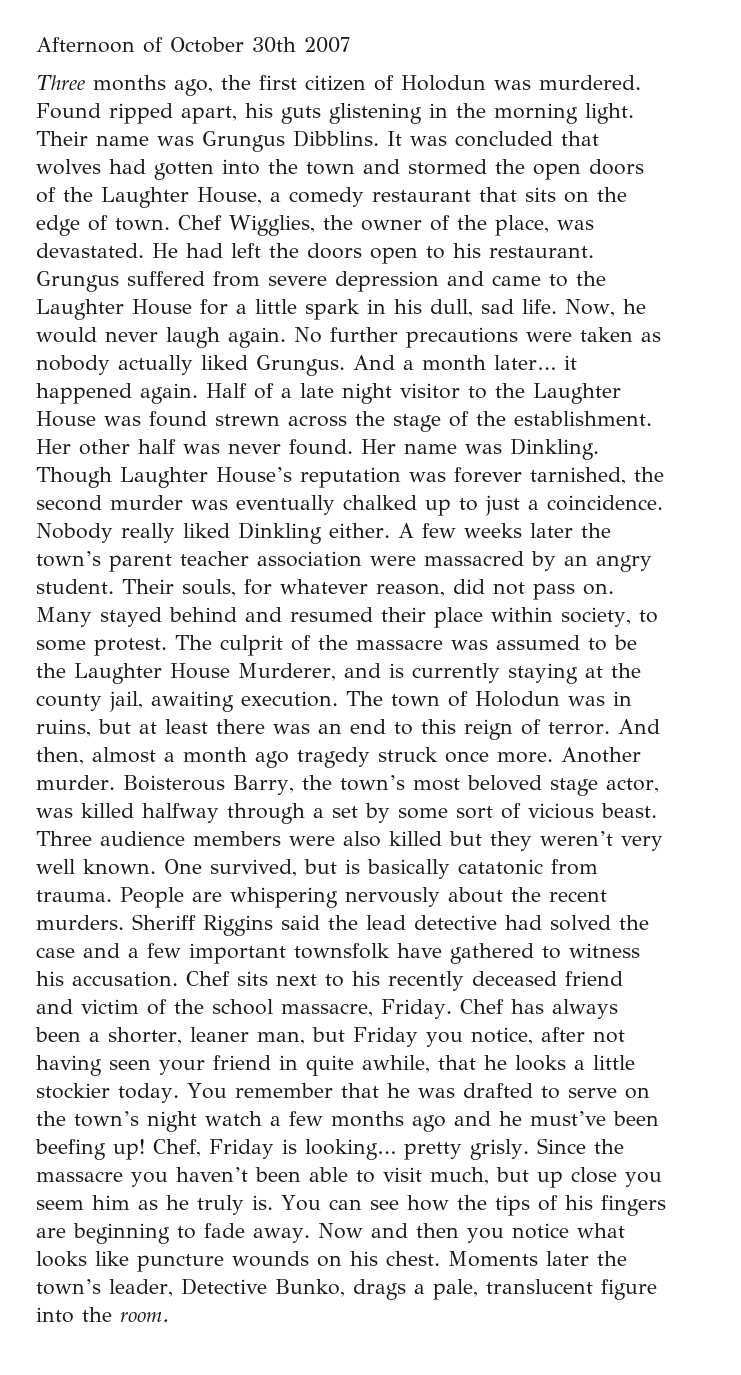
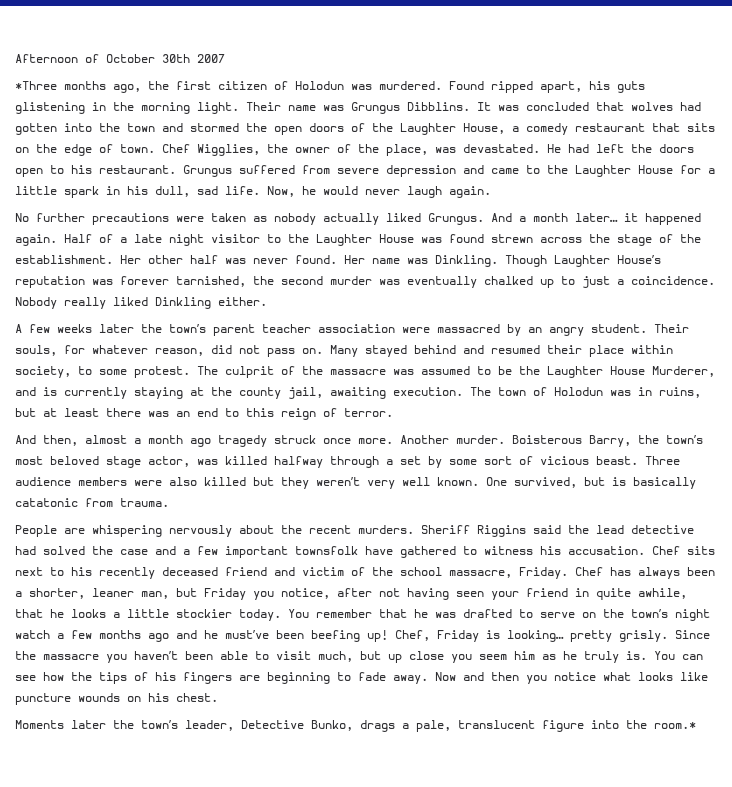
- Three months ago, the first citizen of Holodun was murdered.
+ *Three months ago, the first citizen of Holodun was murdered.
- Now, he would never laugh again. No further precautions were taken as nobody actually liked Grungus.
+ Now, he would never laugh again.
+ No further precautions were taken as nobody actually liked Grungus.
- Nobody really liked Dinkling either. A few weeks later the town’s parent teacher association were massacred by an angry student.
+ Nobody really liked Dinkling either.
+ A few weeks later the town’s parent teacher association were massacred by an angry student.
- The town of Holodun was in ruins, but at least there was an end to this reign of terror. And then, almost a month ago tragedy struck once more.
+ The town of Holodun was in ruins, but at least there was an end to this reign of terror.
+ And then, almost a month ago tragedy struck once more.
- One survived, but is basically catatonic from trauma. People are whispering nervously about the recent murders.
+ One survived, but is basically catatonic from trauma.
+ People are whispering nervously about the recent murders.
- Now and then you notice what looks like puncture wounds on his chest. Moments later the town’s leader, Detective Bunko, drags a pale, translucent figure into the room.
+ Now and then you notice what looks like puncture wounds on his chest.
+ Moments later the town’s leader, Detective Bunko, drags a pale, translucent figure into the room.*

